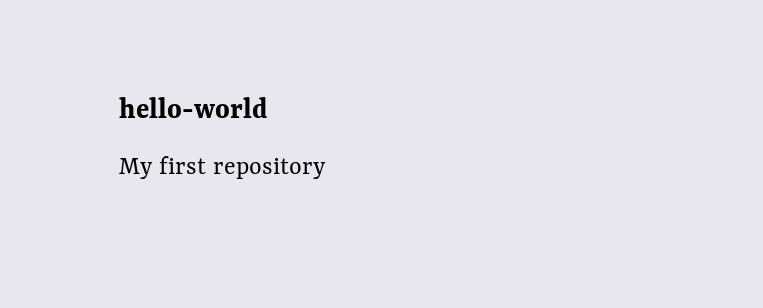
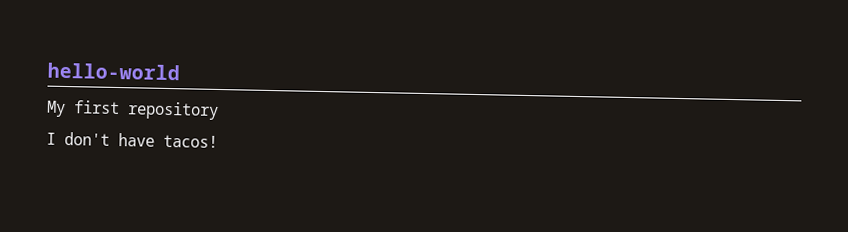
+ I don't have tacos!

